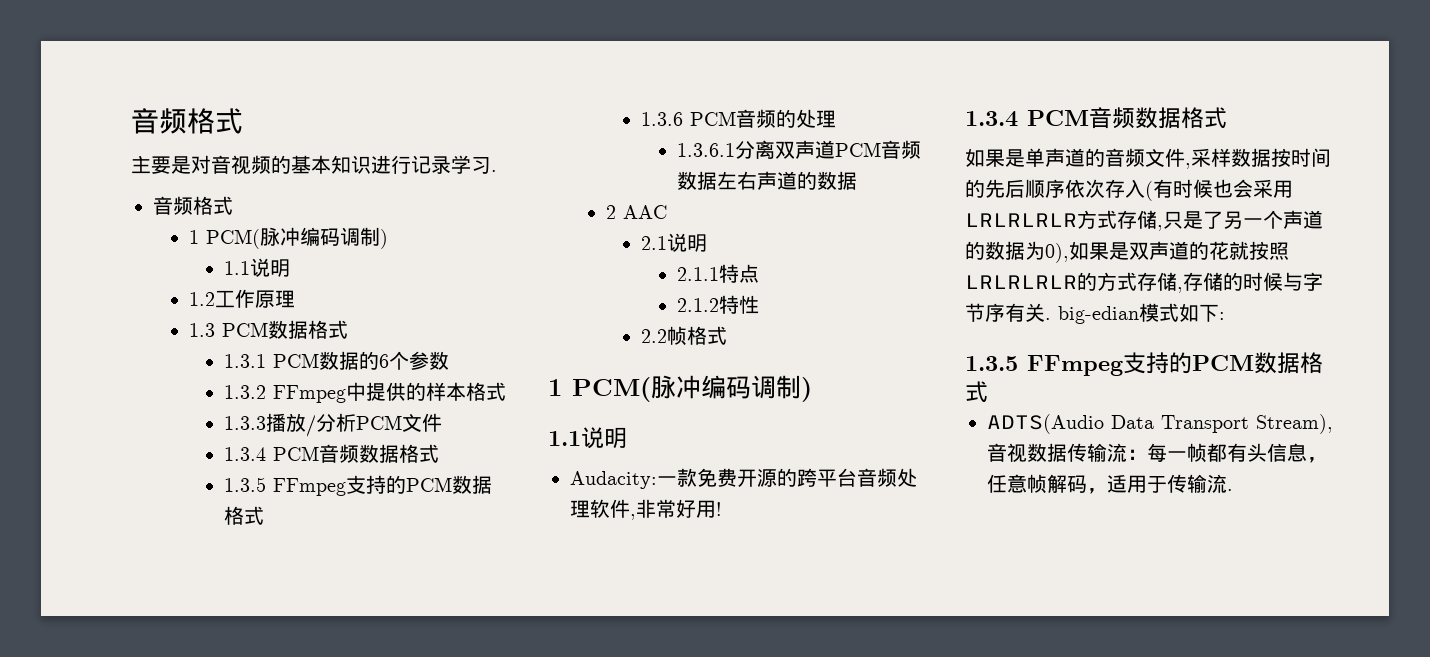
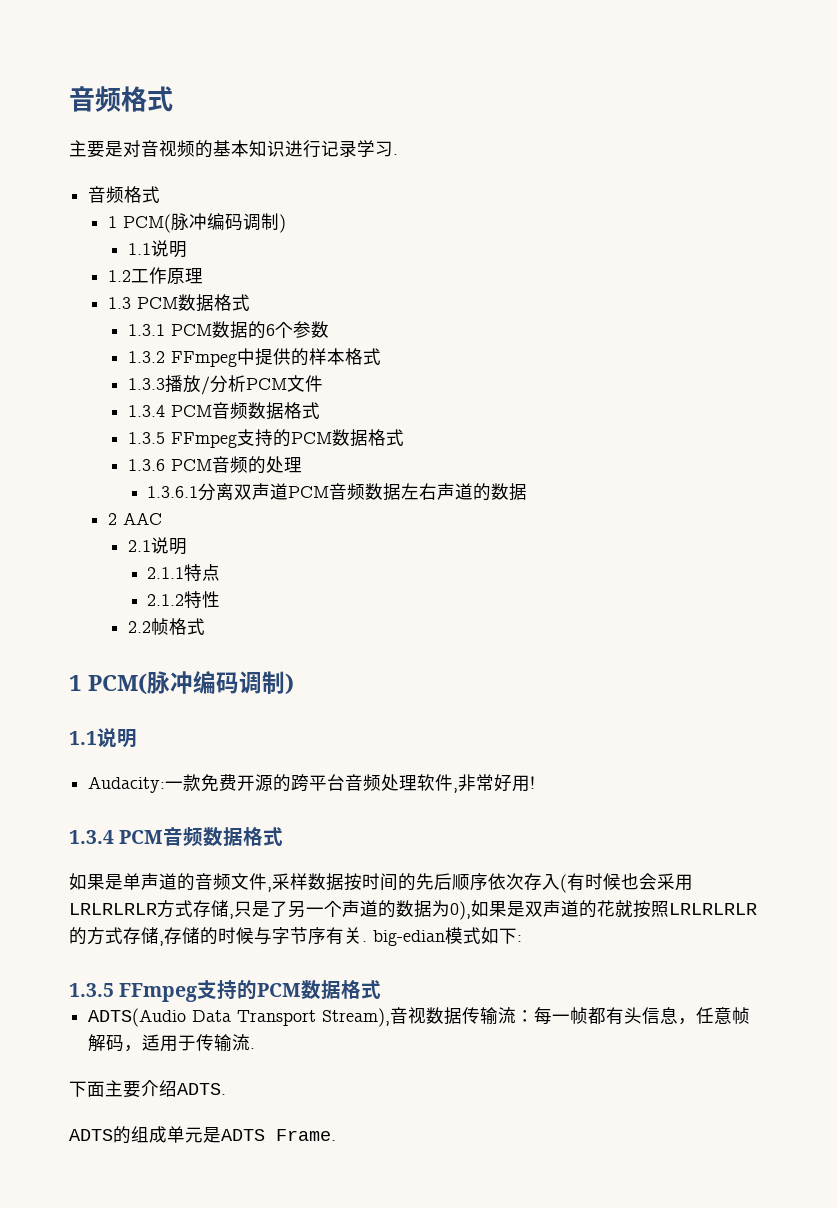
+ 下面主要介绍ADTS.
+ ADTS的组成单元是ADTS Frame.

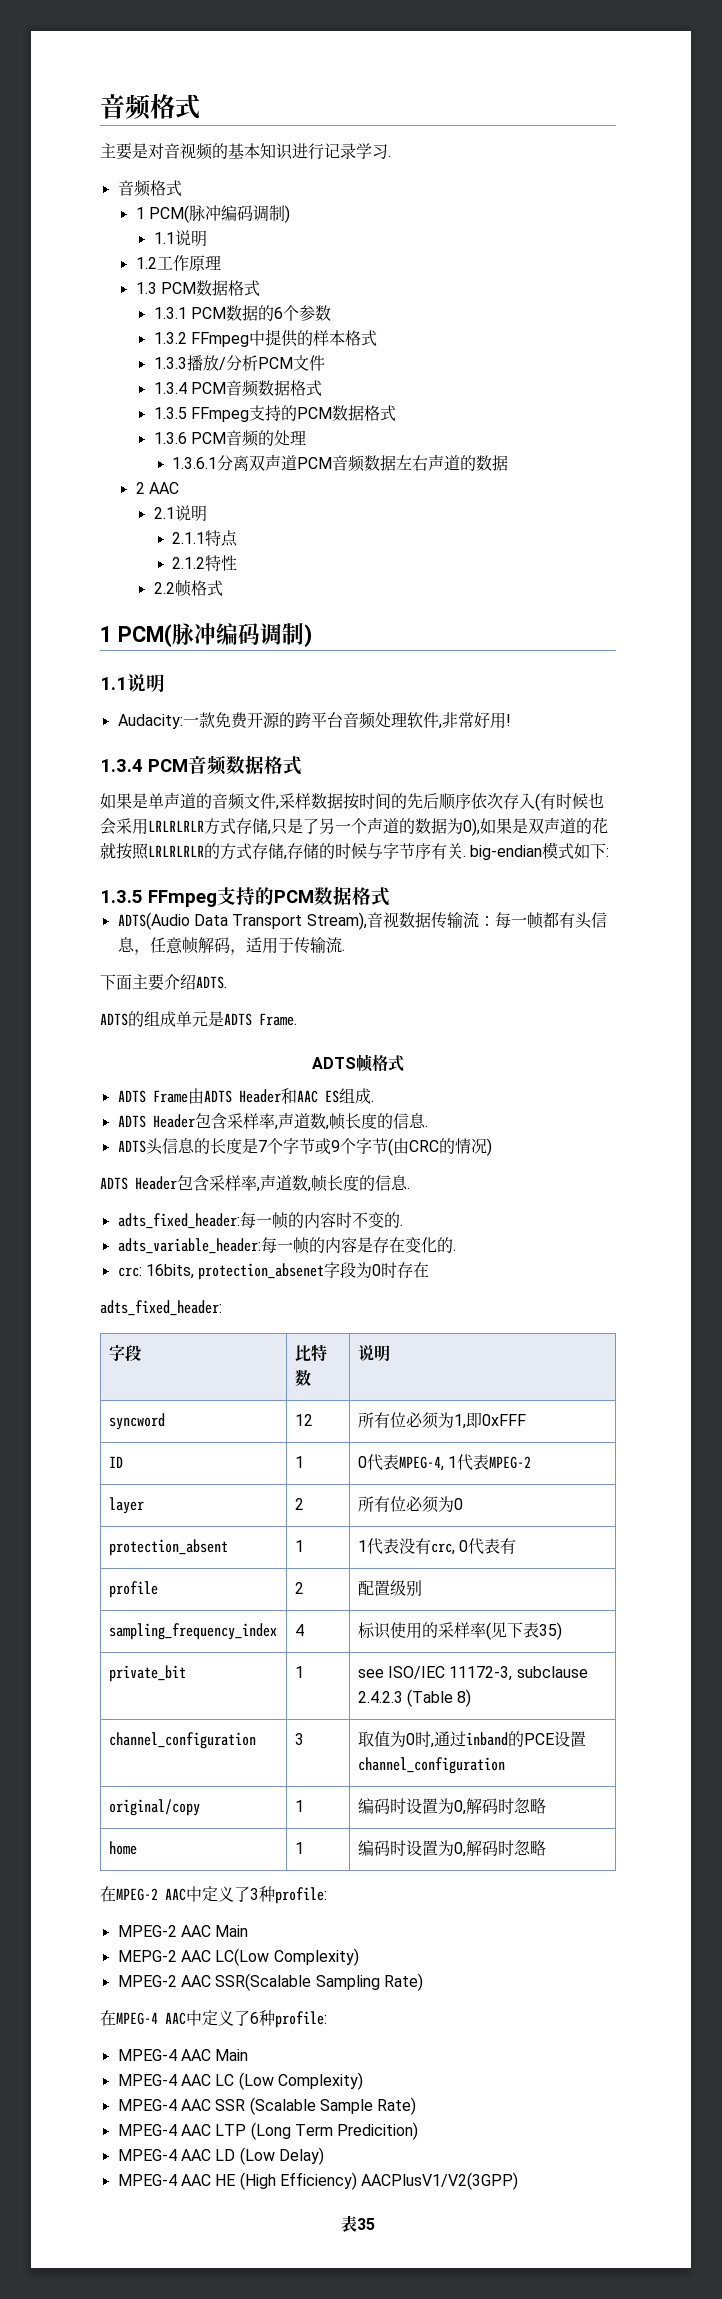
- 如果是单声道的音频文件,采样数据按时间的先后顺序依次存入(有时候也会采用LRLRLRLR方式存储,只是了另一个声道的数据为0),如果是双声道的花就按照LRLRLRLR的方式存储,存储的时候与字节序有关. big-edian模式如下:
+ 如果是单声道的音频文件,采样数据按时间的先后顺序依次存入(有时候也会采用LRLRLRLR方式存储,只是了另一个声道的数据为0),如果是双声道的花就按照LRLRLRLR的方式存储,存储的时候与字节序有关. big-endian模式如下:
+ ADTS帧格式
+ ADTS Frame由ADTS Header和AAC ES组成.
+ ADTS Header包含采样率,声道数,帧长度的信息.
+ ADTS头信息的长度是7个字节或9个字节(由CRC的情况)
+ ADTS Header包含采样率,声道数,帧长度的信息.
+ adts_fixed_header:每一帧的内容时不变的.
+ adts_variable_header:每一帧的内容是存在变化的.
+ crc: 16bits, protection_absenet字段为0时存在
+ adts_fixed_header:
+ 字段 | 比特数 | 说明
+ syncword | 12 | 所有位必须为1,即0xFFF
+ ID | 1 | 0代表MPEG-4, 1代表MPEG-2
+ layer | 2 | 所有位必须为0
+ protection_absent | 1 | 1代表没有crc, 0代表有
+ profile | 2 | 配置级别
+ sampling_frequency_index | 4 | 标识使用的采样率(见下表35)
+ private_bit | 1 | see ISO/IEC 11172-3, subclause 2.4.2.3 (Table 8)
+ channel_configuration | 3 | 取值为0时,通过inband的PCE设置channel_configuration
+ original/copy | 1 | 编码时设置为0,解码时忽略
+ home | 1 | 编码时设置为0,解码时忽略
+ 在MPEG-2 AAC中定义了3种profile:
+ MPEG-2 AAC Main
+ MEPG-2 AAC LC(Low Complexity)
+ MPEG-2 AAC SSR(Scalable Sampling Rate)
+ 在MPEG-4 AAC中定义了6种profile:
+ MPEG-4 AAC Main
+ MPEG-4 AAC LC (Low Complexity)
+ MPEG-4 AAC SSR (Scalable Sample Rate)
+ MPEG-4 AAC LTP (Long Term Predicition)
+ MPEG-4 AAC LD (Low Delay)
+ MPEG-4 AAC HE (High Efficiency) AACPlusV1/V2(3GPP)
+ 表35

